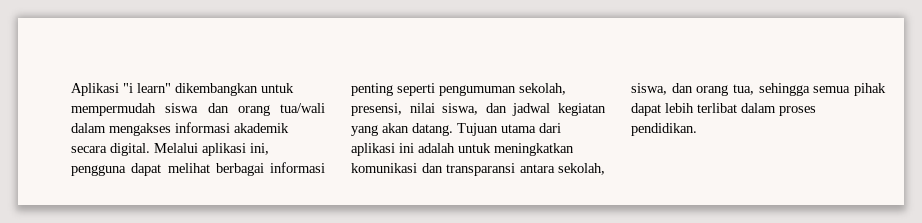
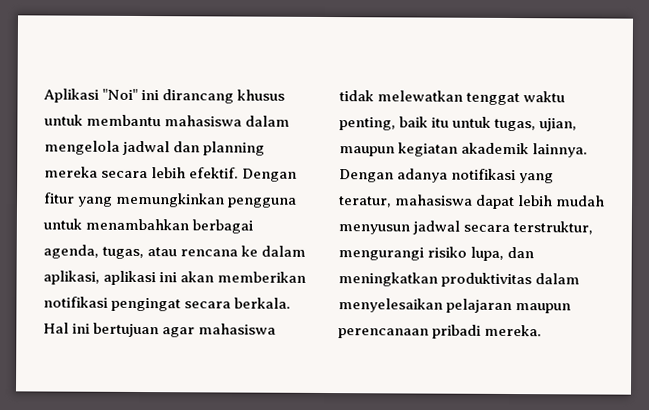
- Aplikasi "i learn" dikembangkan untuk mempermudah siswa dan orang tua/wali dalam mengakses informasi akademik secara digital. Melalui aplikasi ini, pengguna dapat melihat berbagai informasi penting seperti pengumuman sekolah, presensi, nilai siswa, dan jadwal kegiatan yang akan datang. Tujuan utama dari aplikasi ini adalah untuk meningkatkan komunikasi dan transparansi antara sekolah, siswa, dan orang tua, sehingga semua pihak dapat lebih terlibat dalam proses pendidikan.
+ Aplikasi "Noi" ini dirancang khusus untuk membantu mahasiswa dalam mengelola jadwal dan planning mereka secara lebih efektif. Dengan fitur yang memungkinkan pengguna untuk menambahkan berbagai agenda, tugas, atau rencana ke dalam aplikasi, aplikasi ini akan memberikan notifikasi pengingat secara berkala. Hal ini bertujuan agar mahasiswa tidak melewatkan tenggat waktu penting, baik itu untuk tugas, ujian, maupun kegiatan akademik lainnya. Dengan adanya notifikasi yang teratur, mahasiswa dapat lebih mudah menyusun jadwal secara terstruktur, mengurangi risiko lupa, dan meningkatkan produktivitas dalam menyelesaikan pelajaran maupun perencanaan pribadi mereka.

